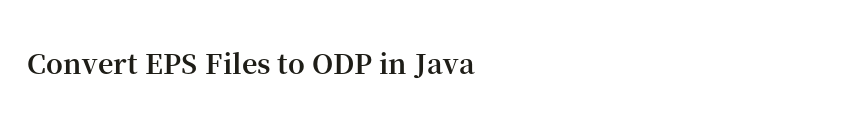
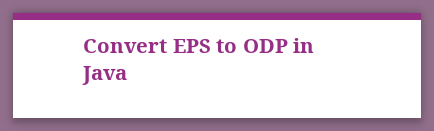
- Convert EPS Files to ODP in Java
+ Convert EPS to ODP in Java

